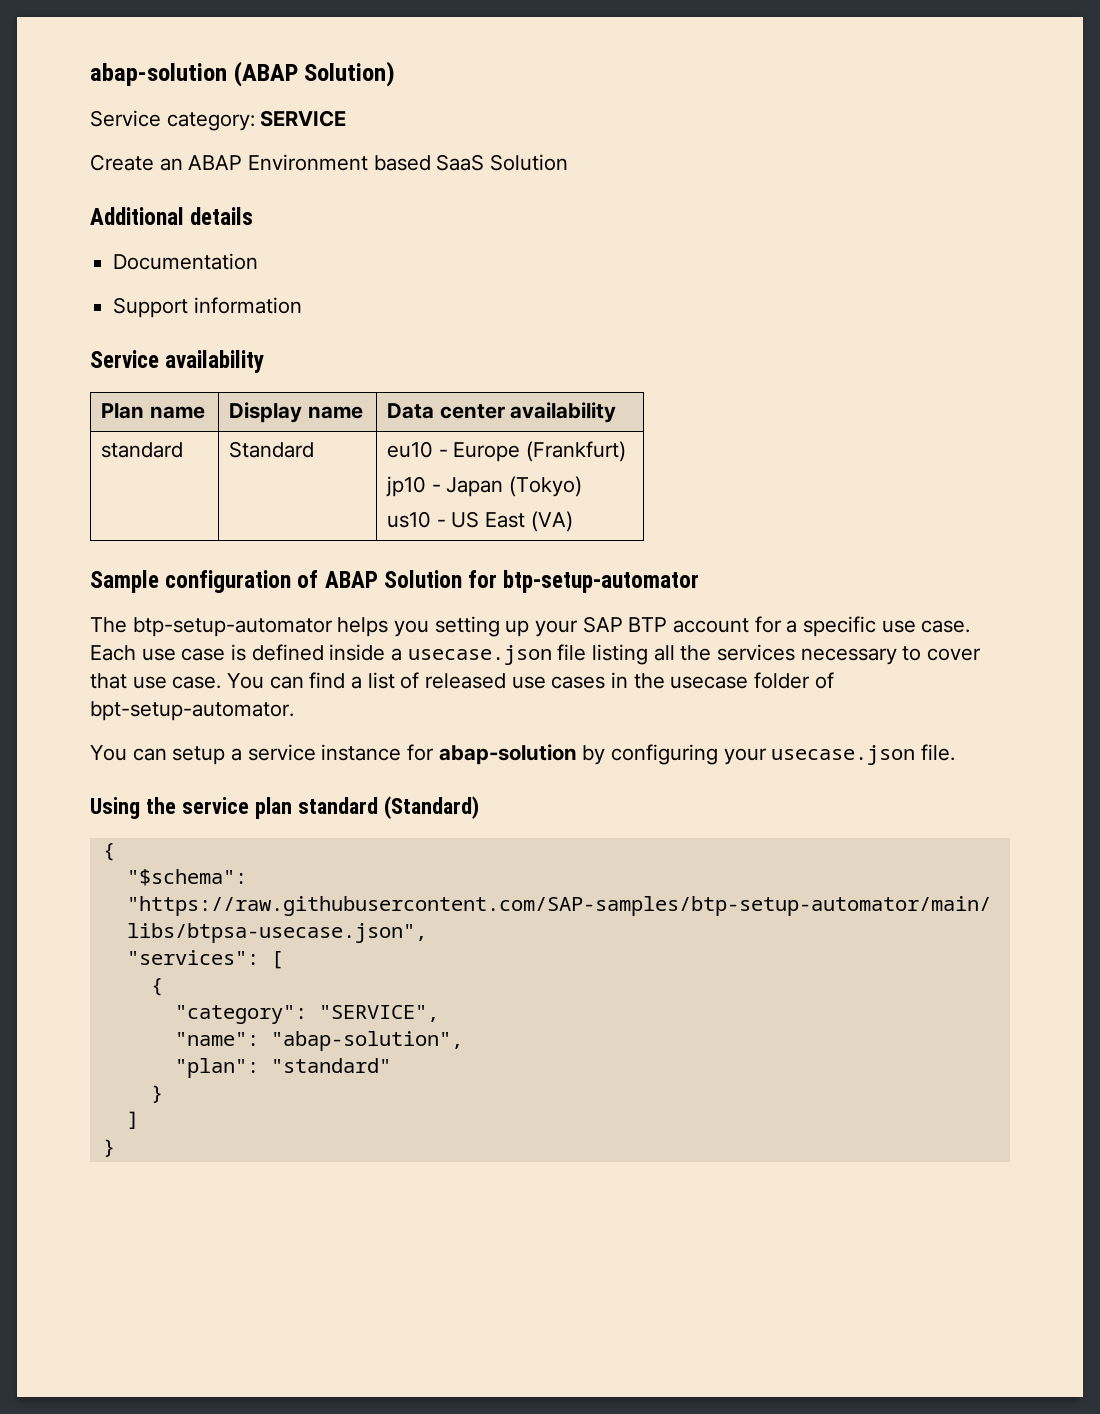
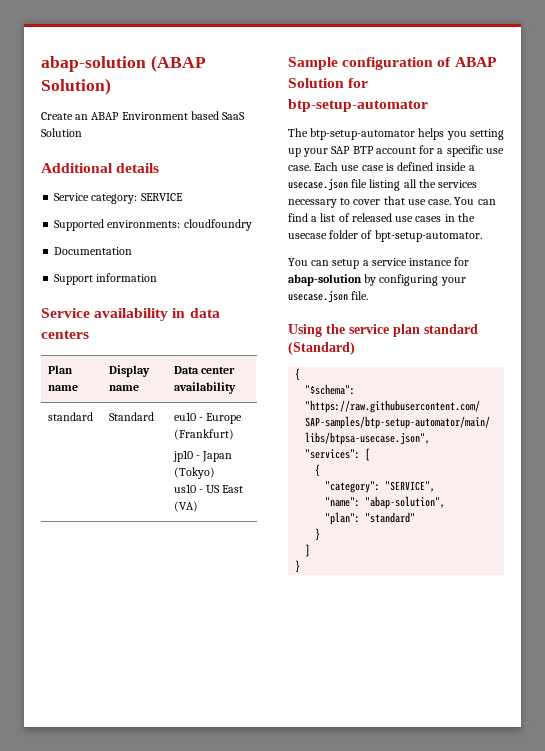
- Service category: SERVICE
+ Service category: SERVICE
+ Supported environments: cloudfoundry
- Service availability
+ Service availability in data centers

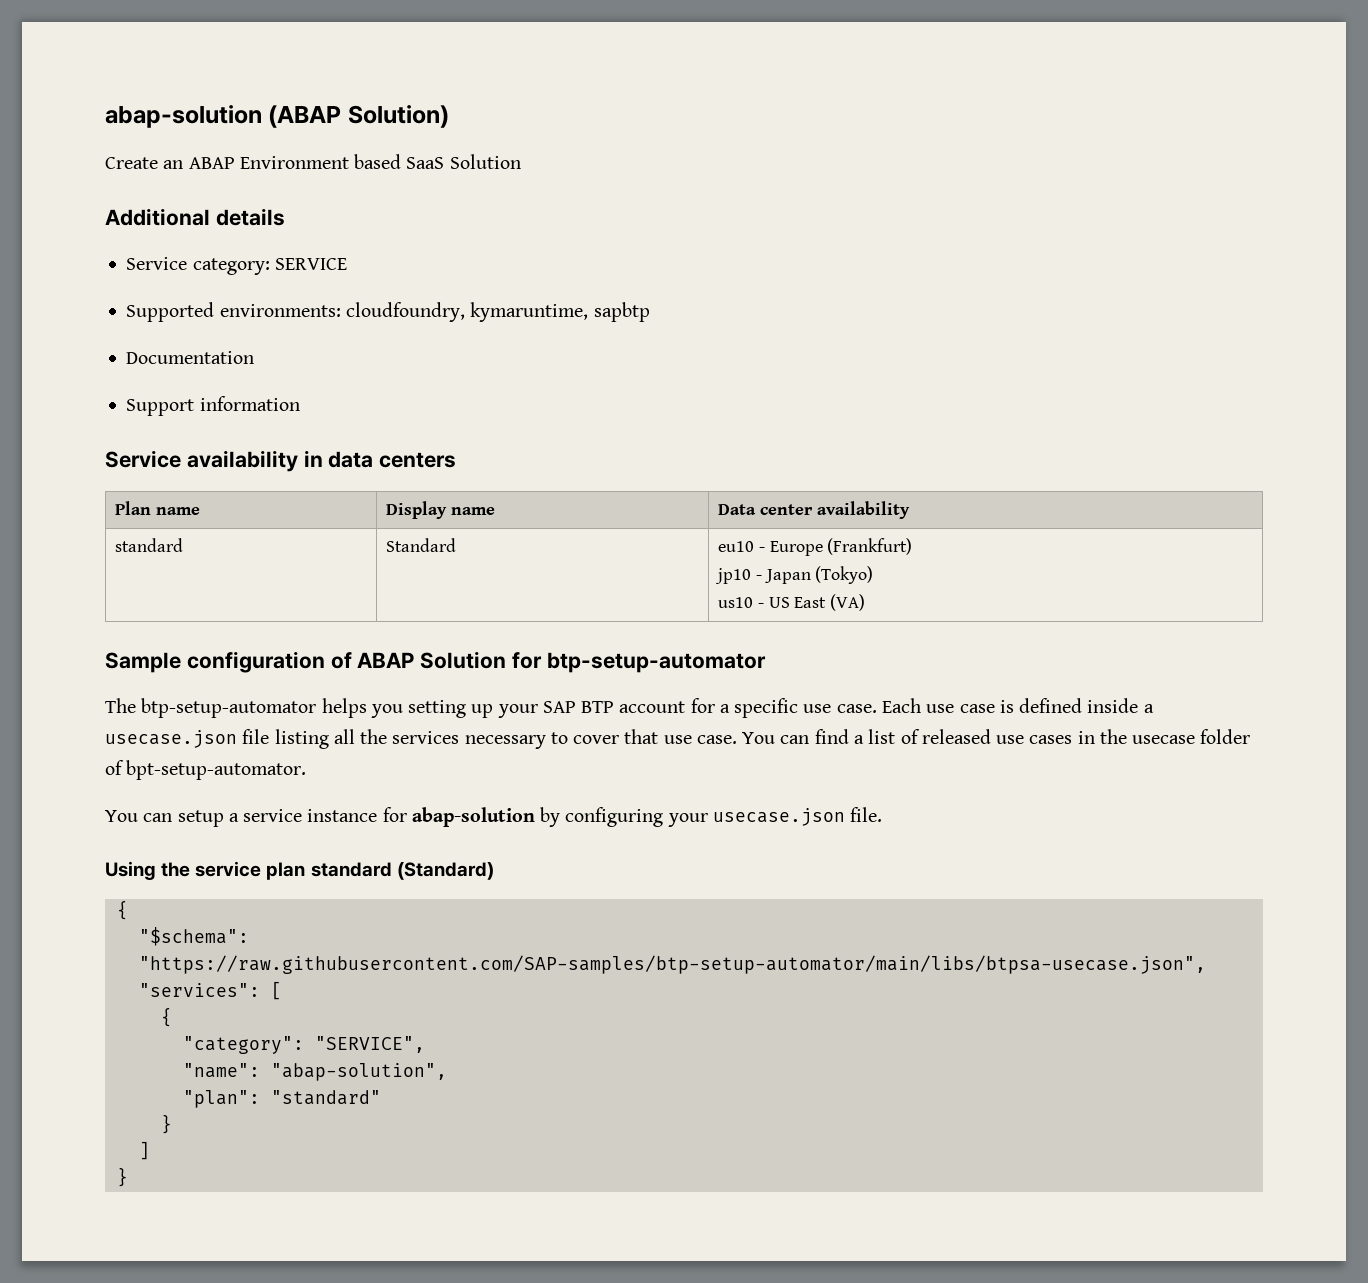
- Supported environments: cloudfoundry
+ Supported environments: cloudfoundry, kymaruntime, sapbtp

